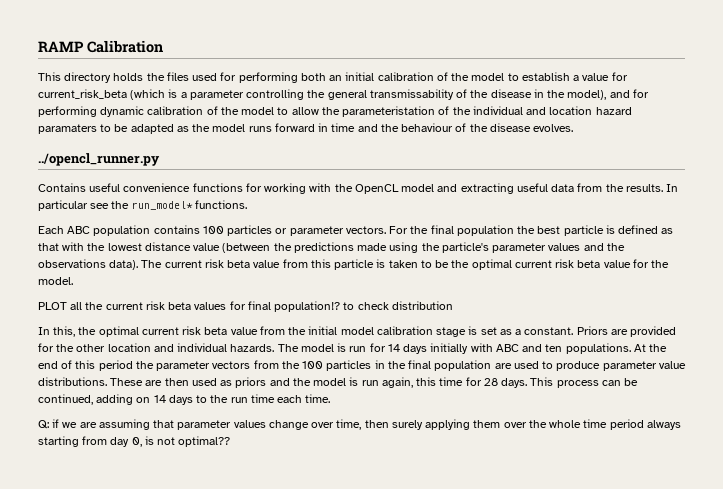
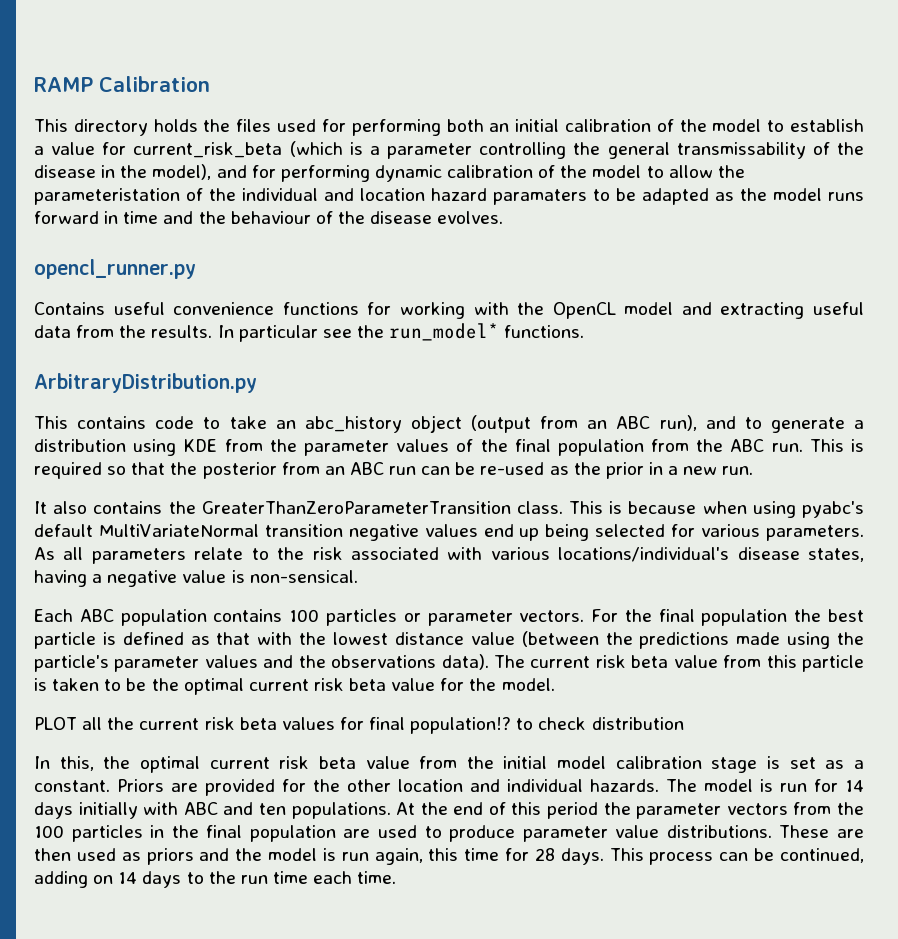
- ../opencl_runner.py
+ opencl_runner.py
+ ArbitraryDistribution.py
+ This contains code to take an abc_history object (output from an ABC run), and to generate a distribution using KDE from the parameter values of the final population from the ABC run. This is required so that the posterior from an ABC run can be re-used as the prior in a new run.
+ It also contains the GreaterThanZeroParameterTransition class. This is because when using pyabc's default MultiVariateNormal transition negative values end up being selected for various parameters. As all parameters relate to the risk associated with various locations/individual's disease states, having a negative value is non-sensical.
- Q: if we are assuming that parameter values change over time, then surely applying them over the whole time period always starting from day 0, is not optimal??

